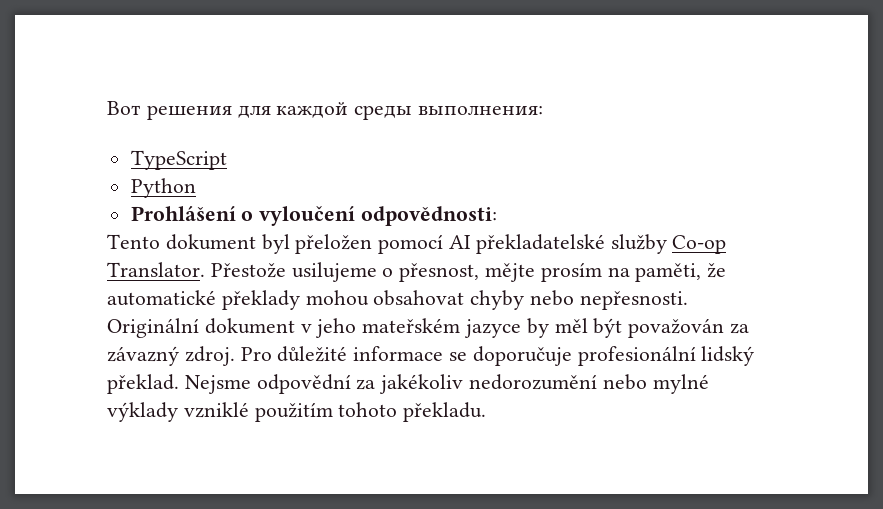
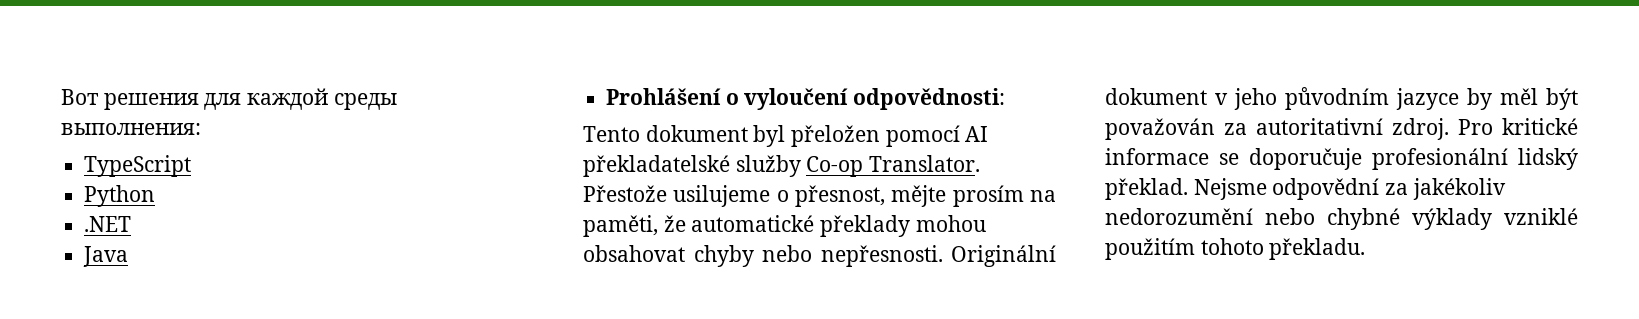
+ .NET
+ Java
- Originální dokument v jeho mateřském jazyce by měl být považován za závazný zdroj.
+ Originální dokument v jeho původním jazyce by měl být považován za autoritativní zdroj.
- Pro důležité informace se doporučuje profesionální lidský překlad.
+ Pro kritické informace se doporučuje profesionální lidský překlad.
- Nejsme odpovědní za jakékoliv nedorozumění nebo mylné výklady vzniklé použitím tohoto překladu.
+ Nejsme odpovědní za jakékoliv nedorozumění nebo chybné výklady vzniklé použitím tohoto překladu.

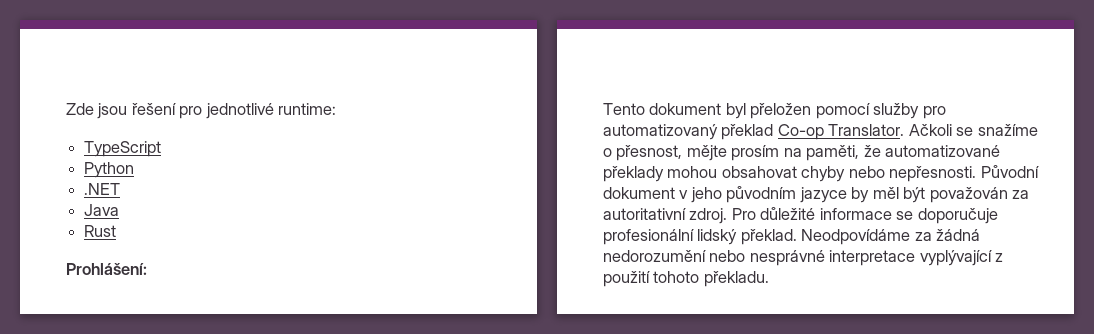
- Вот решения для каждой среды выполнения:
+ Zde jsou řešení pro jednotlivé runtime:
- Prohlášení o vyloučení odpovědnosti:
+ Rust
+ Prohlášení:
- Tento dokument byl přeložen pomocí AI překladatelské služby Co-op Translator. Přestože usilujeme o přesnost, mějte prosím na paměti, že automatické překlady mohou obsahovat chyby nebo nepřesnosti.
+ Tento dokument byl přeložen pomocí služby pro automatizovaný překlad Co-op Translator. Ačkoli se snažíme o přesnost, mějte prosím na paměti, že automatizované překlady mohou obsahovat chyby nebo nepřesnosti.
- Originální dokument v jeho původním jazyce by měl být považován za autoritativní zdroj.
+ Původní dokument v jeho původním jazyce by měl být považován za autoritativní zdroj.
- Pro kritické informace se doporučuje profesionální lidský překlad.
+ Pro důležité informace se doporučuje profesionální lidský překlad.
- Nejsme odpovědní za jakékoliv nedorozumění nebo chybné výklady vzniklé použitím tohoto překladu.
+ Neodpovídáme za žádná nedorozumění nebo nesprávné interpretace vyplývající z použití tohoto překladu.

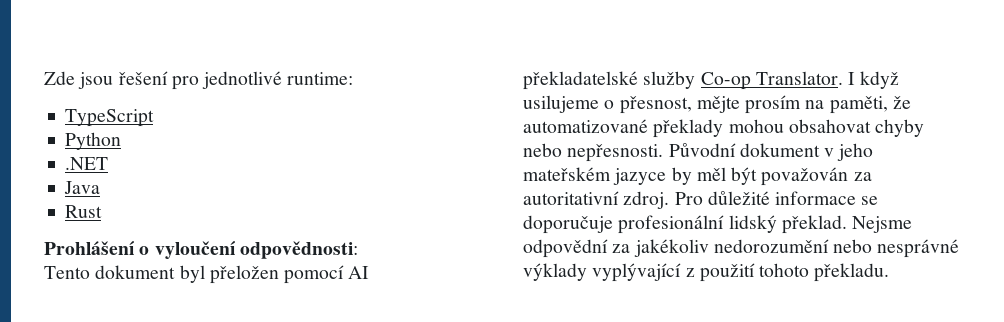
- Prohlášení:
+ Prohlášení o vyloučení odpovědnosti:
- Tento dokument byl přeložen pomocí služby pro automatizovaný překlad Co-op Translator. Ačkoli se snažíme o přesnost, mějte prosím na paměti, že automatizované překlady mohou obsahovat chyby nebo nepřesnosti.
+ Tento dokument byl přeložen pomocí AI překladatelské služby Co-op Translator. I když usilujeme o přesnost, mějte prosím na paměti, že automatizované překlady mohou obsahovat chyby nebo nepřesnosti.
- Původní dokument v jeho původním jazyce by měl být považován za autoritativní zdroj.
+ Původní dokument v jeho mateřském jazyce by měl být považován za autoritativní zdroj.
- Neodpovídáme za žádná nedorozumění nebo nesprávné interpretace vyplývající z použití tohoto překladu.
+ Nejsme odpovědní za jakékoliv nedorozumění nebo nesprávné výklady vyplývající z použití tohoto překladu.

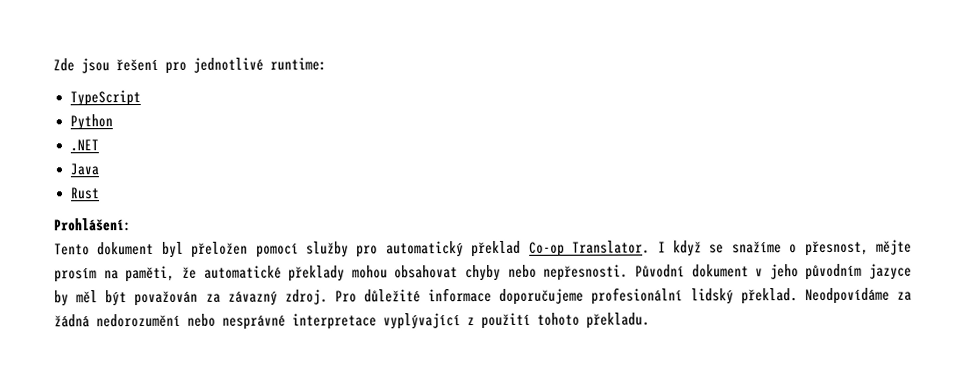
- Prohlášení o vyloučení odpovědnosti:
+ Prohlášení:
- Tento dokument byl přeložen pomocí AI překladatelské služby Co-op Translator.
+ Tento dokument byl přeložen pomocí služby pro automatický překlad Co-op Translator.
- I když usilujeme o přesnost, mějte prosím na paměti, že automatizované překlady mohou obsahovat chyby nebo nepřesnosti.
+ I když se snažíme o přesnost, mějte prosím na paměti, že automatické překlady mohou obsahovat chyby nebo nepřesnosti.
- Původní dokument v jeho mateřském jazyce by měl být považován za autoritativní zdroj.
+ Původní dokument v jeho původním jazyce by měl být považován za závazný zdroj.
- Pro důležité informace se doporučuje profesionální lidský překlad.
+ Pro důležité informace doporučujeme profesionální lidský překlad.
- Nejsme odpovědní za jakékoliv nedorozumění nebo nesprávné výklady vyplývající z použití tohoto překladu.
+ Neodpovídáme za žádná nedorozumění nebo nesprávné interpretace vyplývající z použití tohoto překladu.

